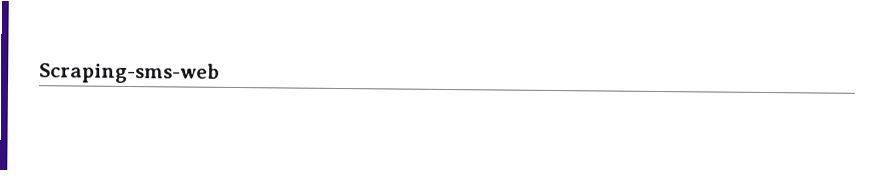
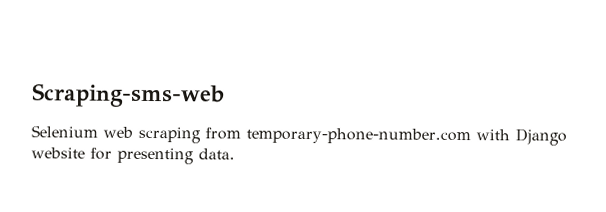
+ Selenium web scraping from temporary-phone-number.com with Django website for presenting data.

